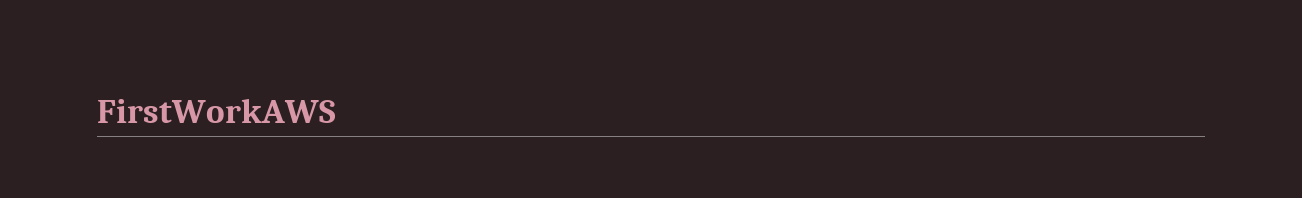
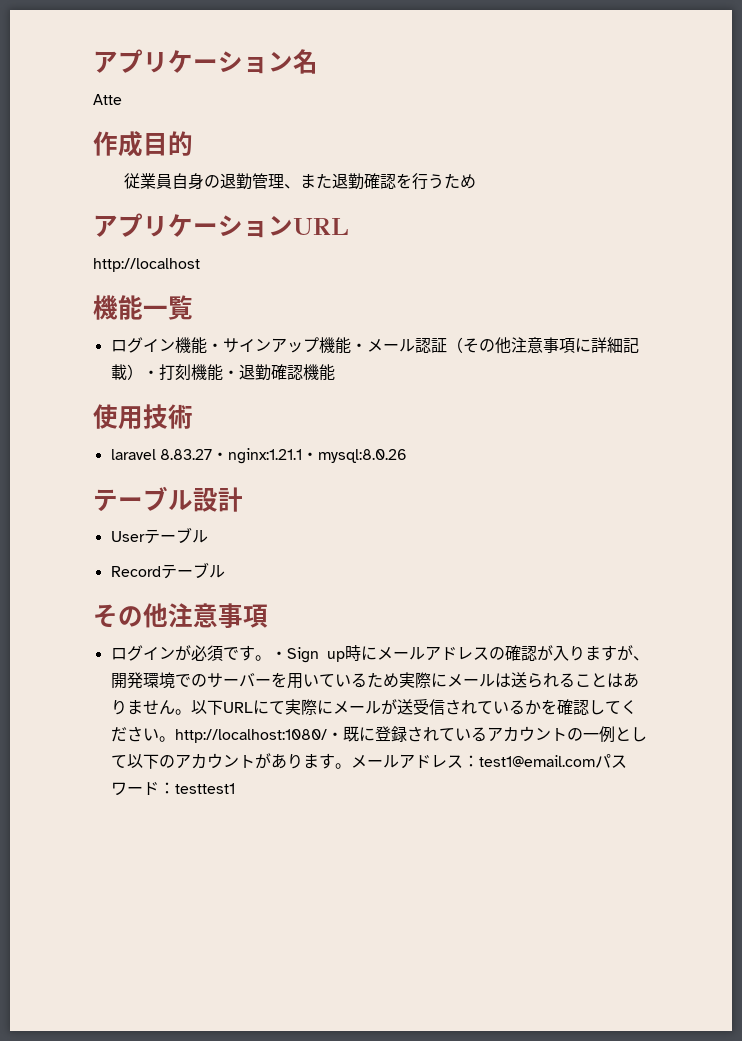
- FirstWorkAWS
+ アプリケーション名
+ Atte
+ 作成目的
+ 従業員自身の退勤管理、また退勤確認を行うため
+ アプリケーションURL
+ http://localhost
+ 機能一覧
+ ログイン機能・サインアップ機能・メール認証（その他注意事項に詳細記載）・打刻機能・退勤確認機能
+ 使用技術
+ laravel 8.83.27・nginx:1.21.1・mysql:8.0.26
+ テーブル設計
+ Userテーブル
+ Recordテーブル
+ その他注意事項
+ ログインが必須です。・Sign up時にメールアドレスの確認が入りますが、開発環境でのサーバーを用いているため実際にメールは送られることはありません。以下URLにて実際にメールが送受信されているかを確認してください。http://localhost:1080/・既に登録されているアカウントの一例として以下のアカウントがあります。メールアドレス：test1@email.comパスワード：testtest1

